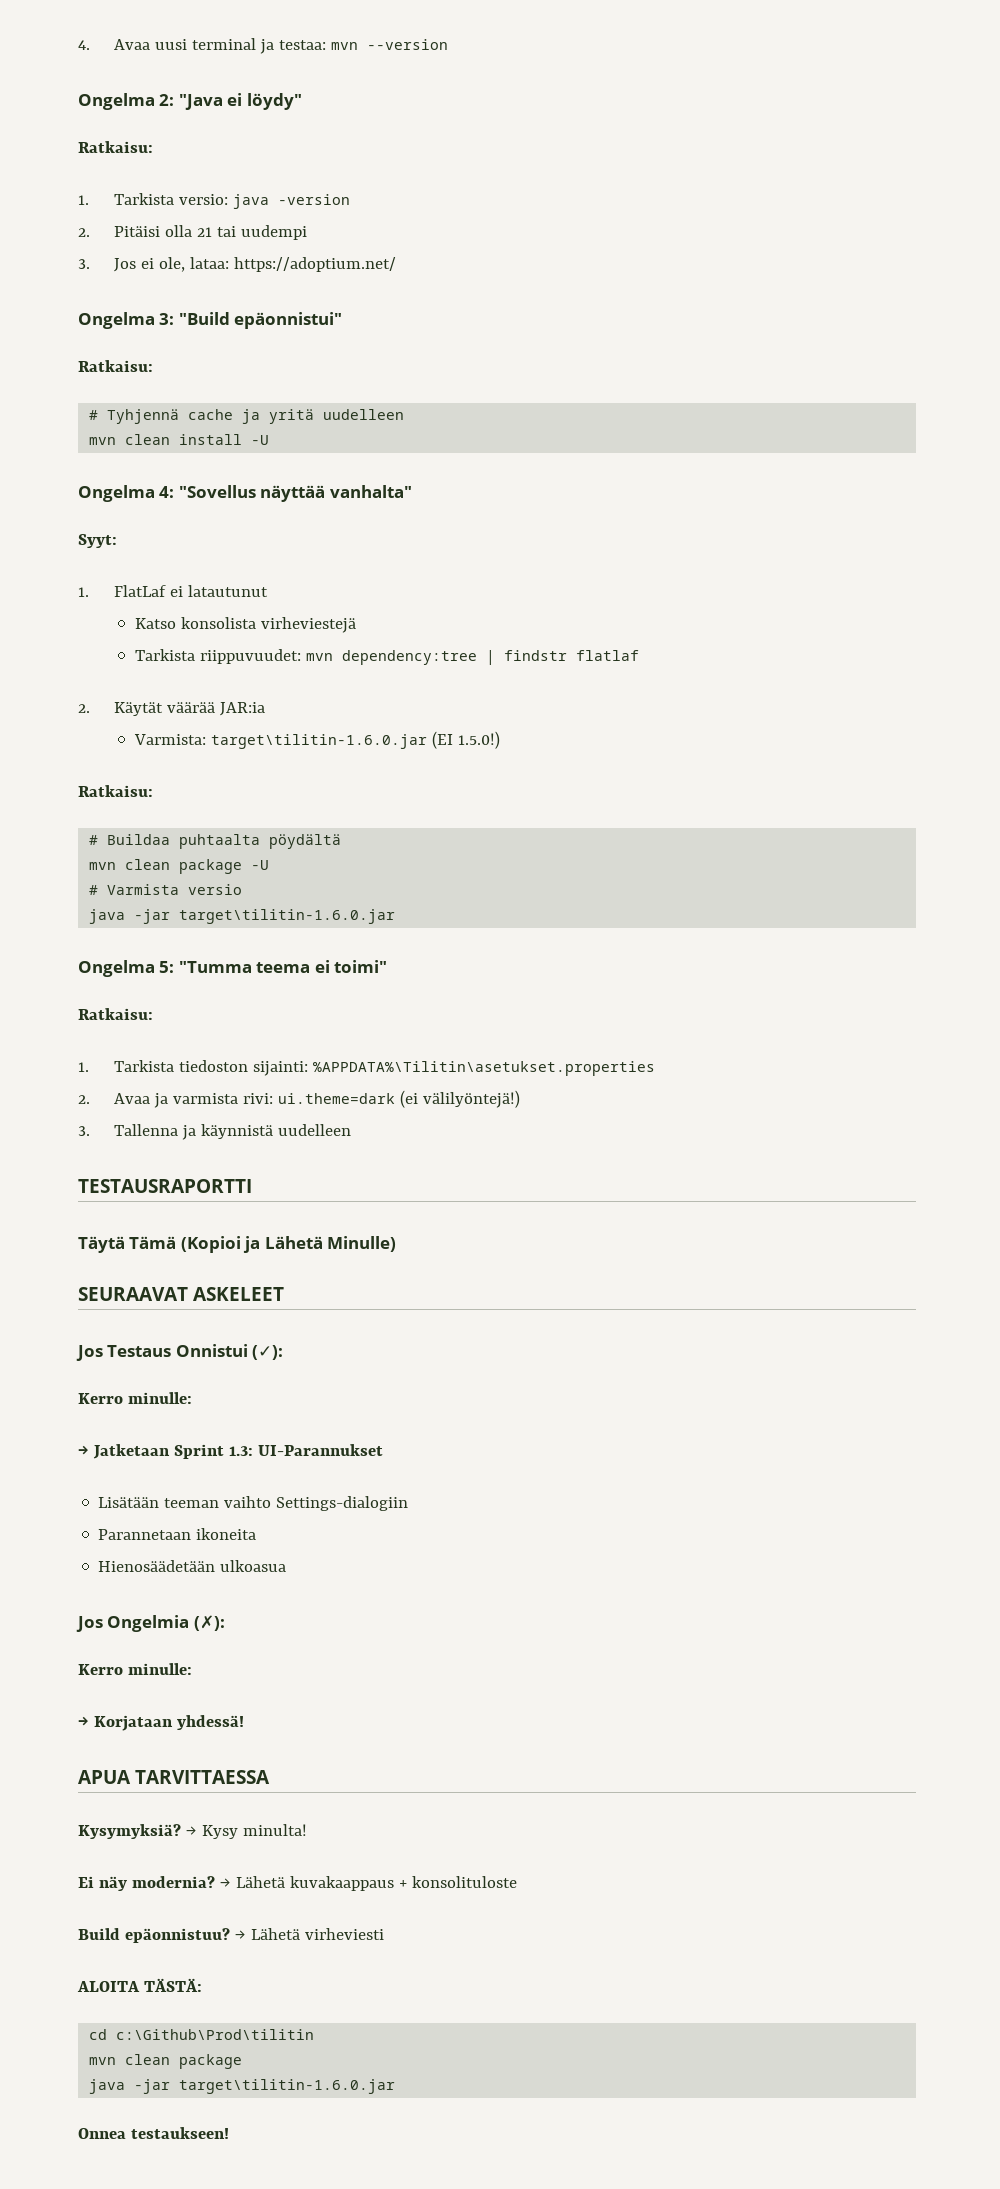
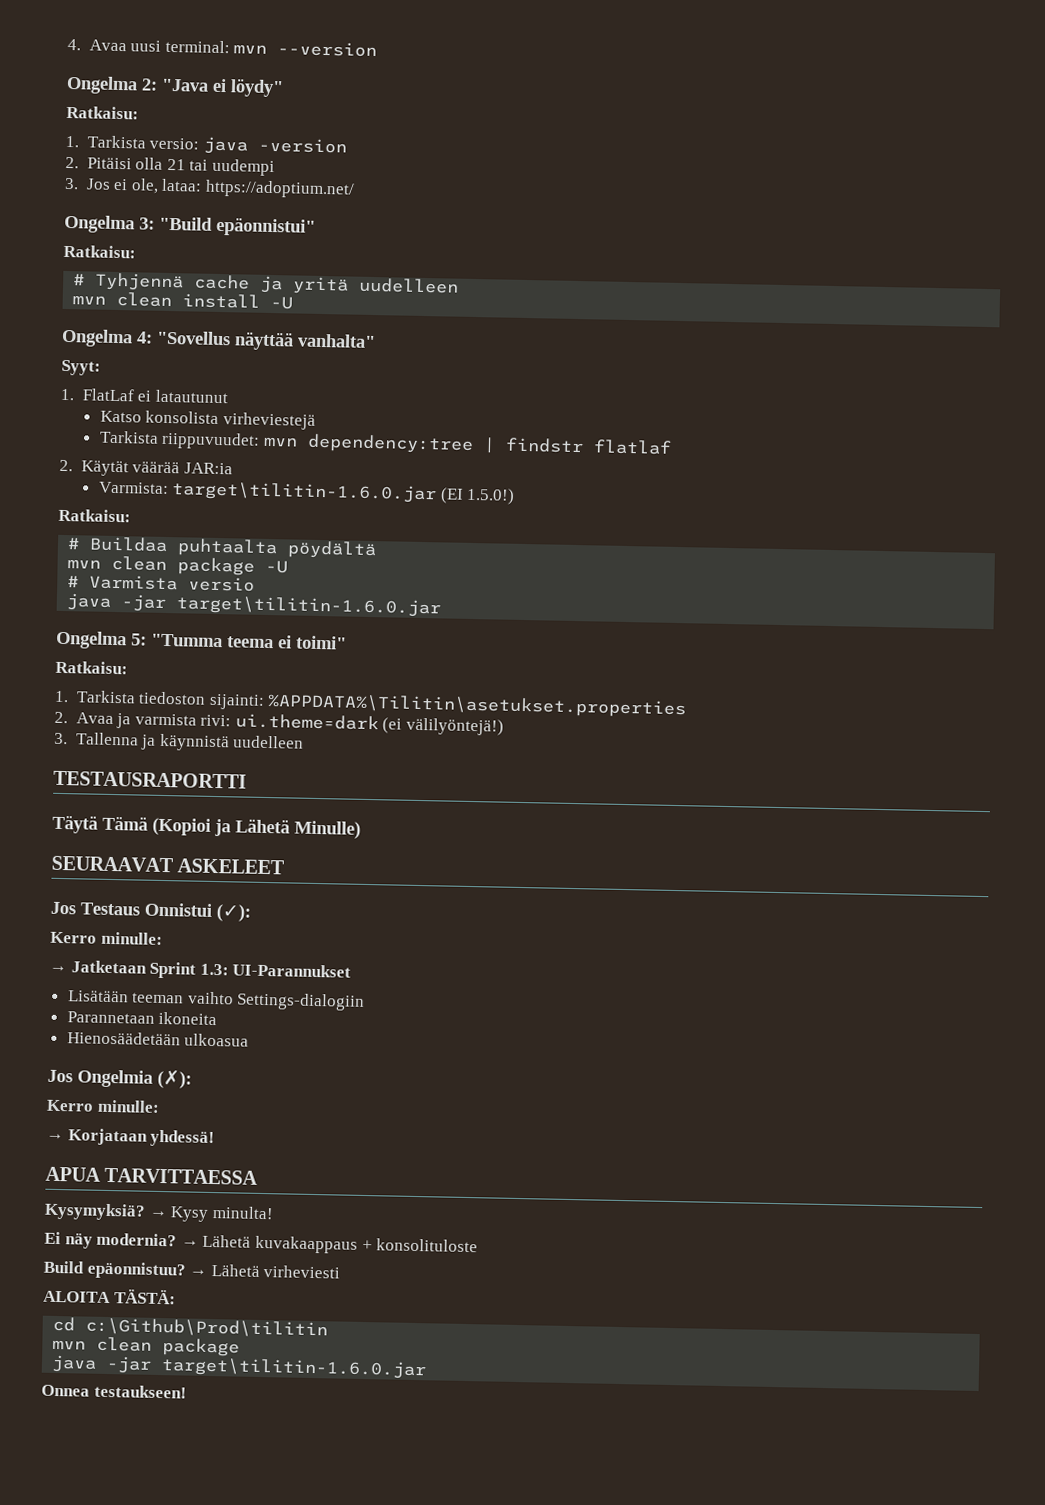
- 4. Avaa uusi terminal ja testaa: mvn --version
+ 4. Avaa uusi terminal: mvn --version

